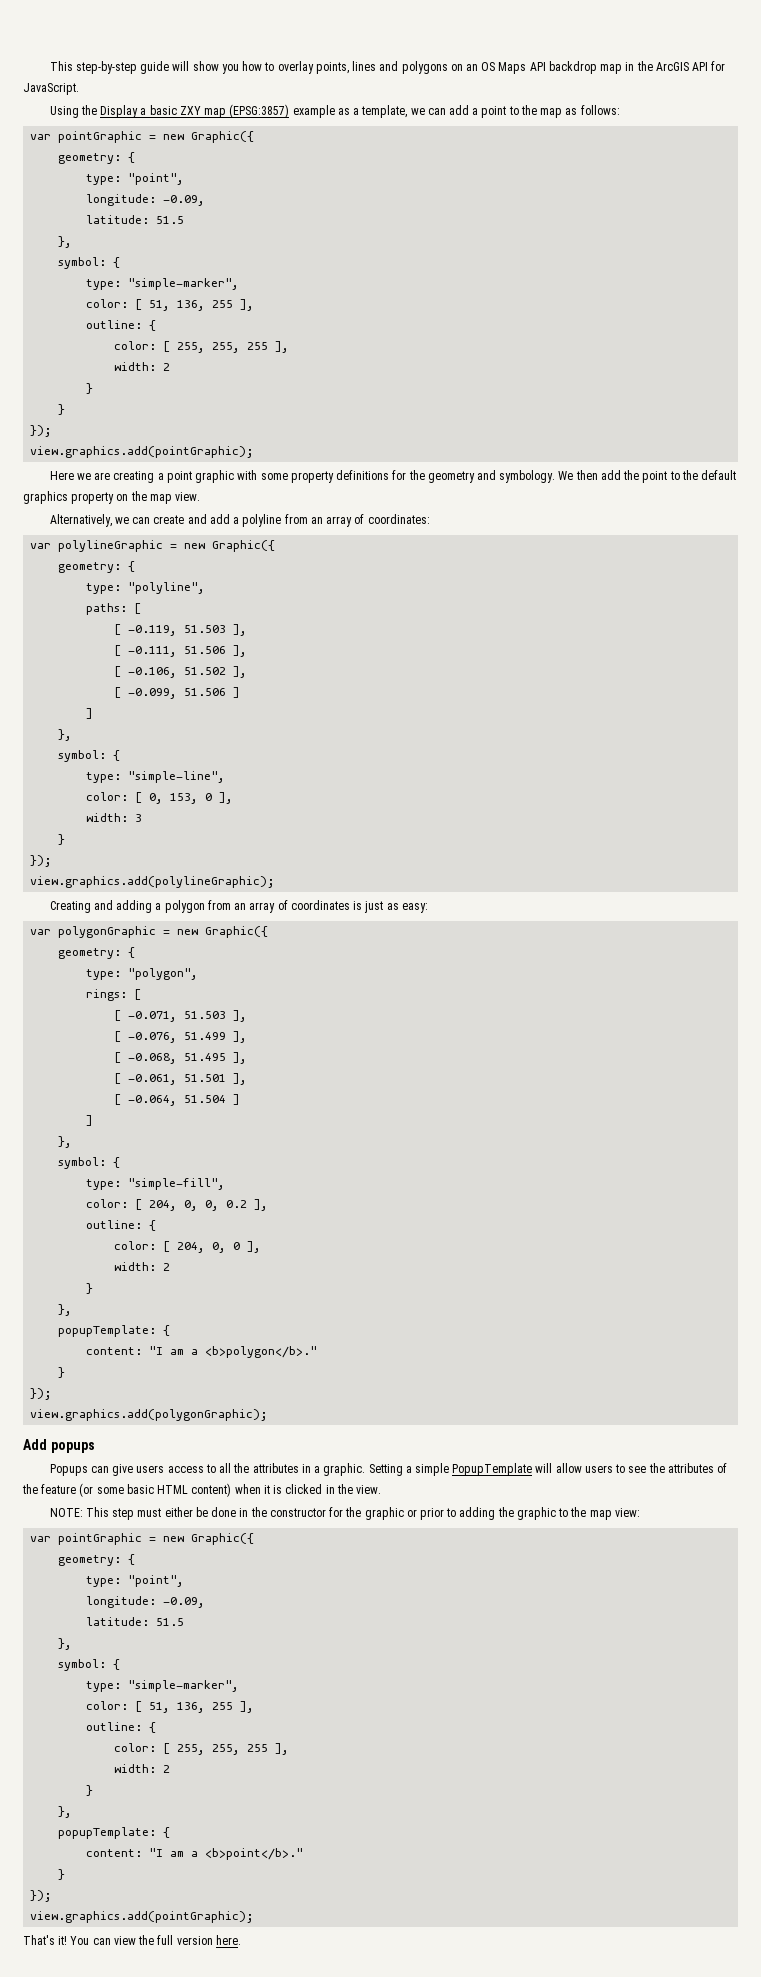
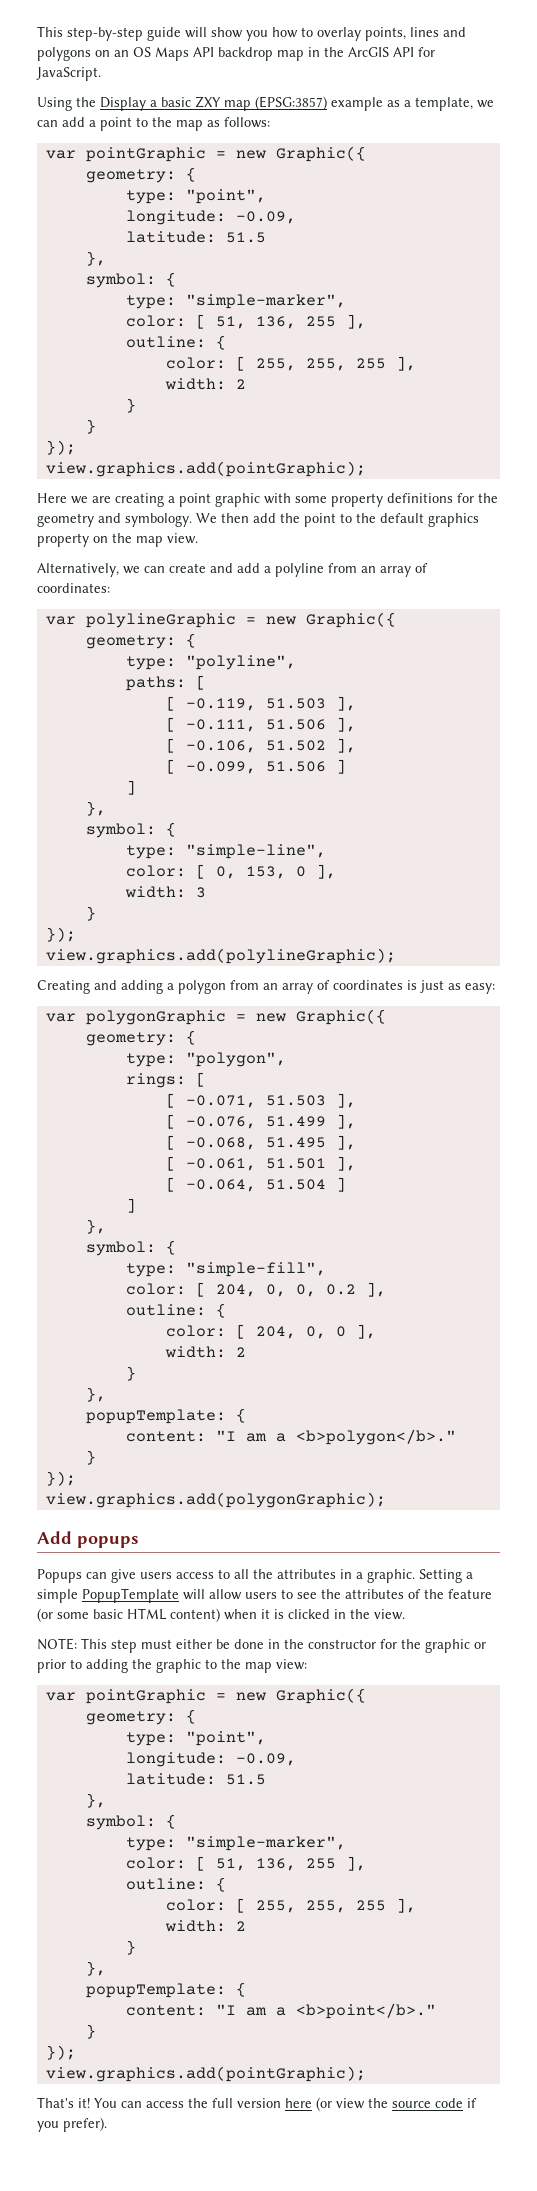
- You can view the full version here.
+ You can access the full version here (or view the source code if you prefer).

